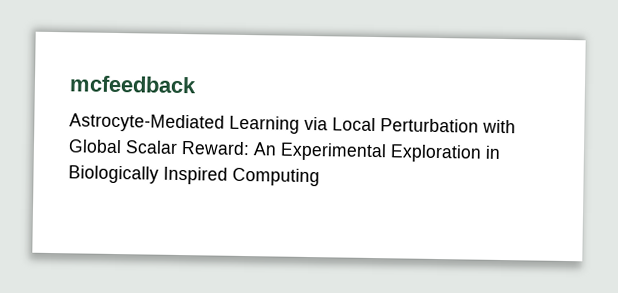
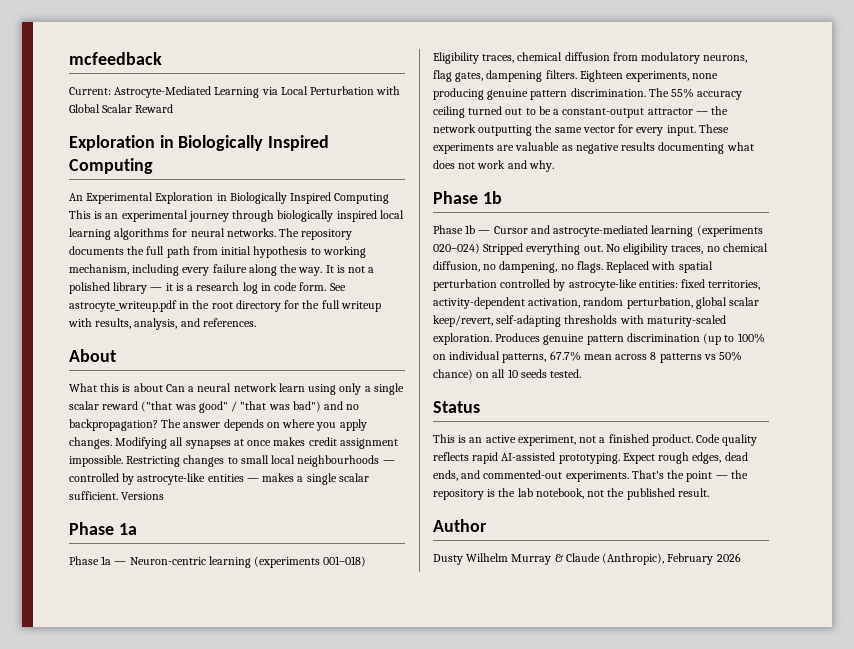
- Astrocyte-Mediated Learning via Local Perturbation with Global Scalar Reward: An Experimental Exploration in Biologically Inspired Computing
+ Current: Astrocyte-Mediated Learning via Local Perturbation with Global Scalar Reward
+ Exploration in Biologically Inspired Computing
+ An Experimental Exploration in Biologically Inspired Computing This is an experimental journey through biologically inspired local learning algorithms for neural networks. The repository documents the full path from initial hypothesis to working mechanism, including every failure along the way. It is not a polished library — it is a research log in code form. See astrocyte_writeup.pdf in the root directory for the full writeup with results, analysis, and references.
+ About
+ What this is about Can a neural network learn using only a single scalar reward ("that was good" / "that was bad") and no backpropagation? The answer depends on where you apply changes. Modifying all synapses at once makes credit assignment impossible. Restricting changes to small local neighbourhoods — controlled by astrocyte-like entities — makes a single scalar sufficient. Versions
+ Phase 1a
+ Phase 1a — Neuron-centric learning (experiments 001–018) Eligibility traces, chemical diffusion from modulatory neurons, flag gates, dampening filters. Eighteen experiments, none producing genuine pattern discrimination. The 55% accuracy ceiling turned out to be a constant-output attractor — the network outputting the same vector for every input. These experiments are valuable as negative results documenting what does not work and why.
+ Phase 1b
+ Phase 1b — Cursor and astrocyte-mediated learning (experiments 020–024) Stripped everything out. No eligibility traces, no chemical diffusion, no dampening, no flags. Replaced with spatial perturbation controlled by astrocyte-like entities: fixed territories, activity-dependent activation, random perturbation, global scalar keep/revert, self-adapting thresholds with maturity-scaled exploration. Produces genuine pattern discrimination (up to 100% on individual patterns, 67.7% mean across 8 patterns vs 50% chance) on all 10 seeds tested.
+ Status
+ This is an active experiment, not a finished product. Code quality reflects rapid AI-assisted prototyping. Expect rough edges, dead ends, and commented-out experiments. That's the point — the repository is the lab notebook, not the published result.
+ Author
+ Dusty Wilhelm Murray & Claude (Anthropic), February 2026

